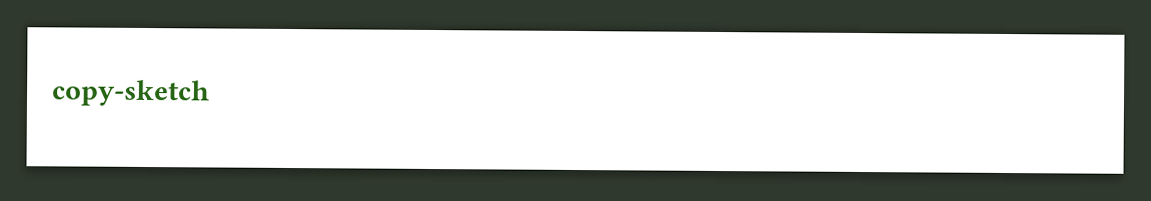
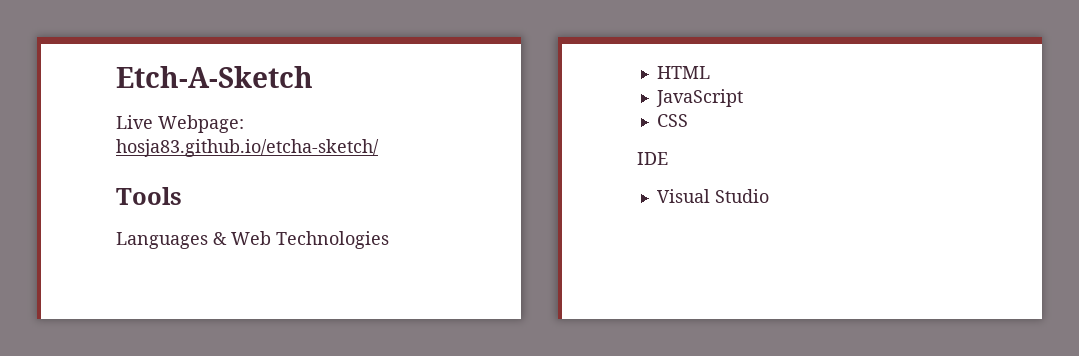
- copy-sketch
+ Etch-A-Sketch
+ Live Webpage: hosja83.github.io/etcha-sketch/
+ Tools
+ Languages & Web Technologies
+ HTML
+ JavaScript
+ CSS
+ IDE
+ Visual Studio

